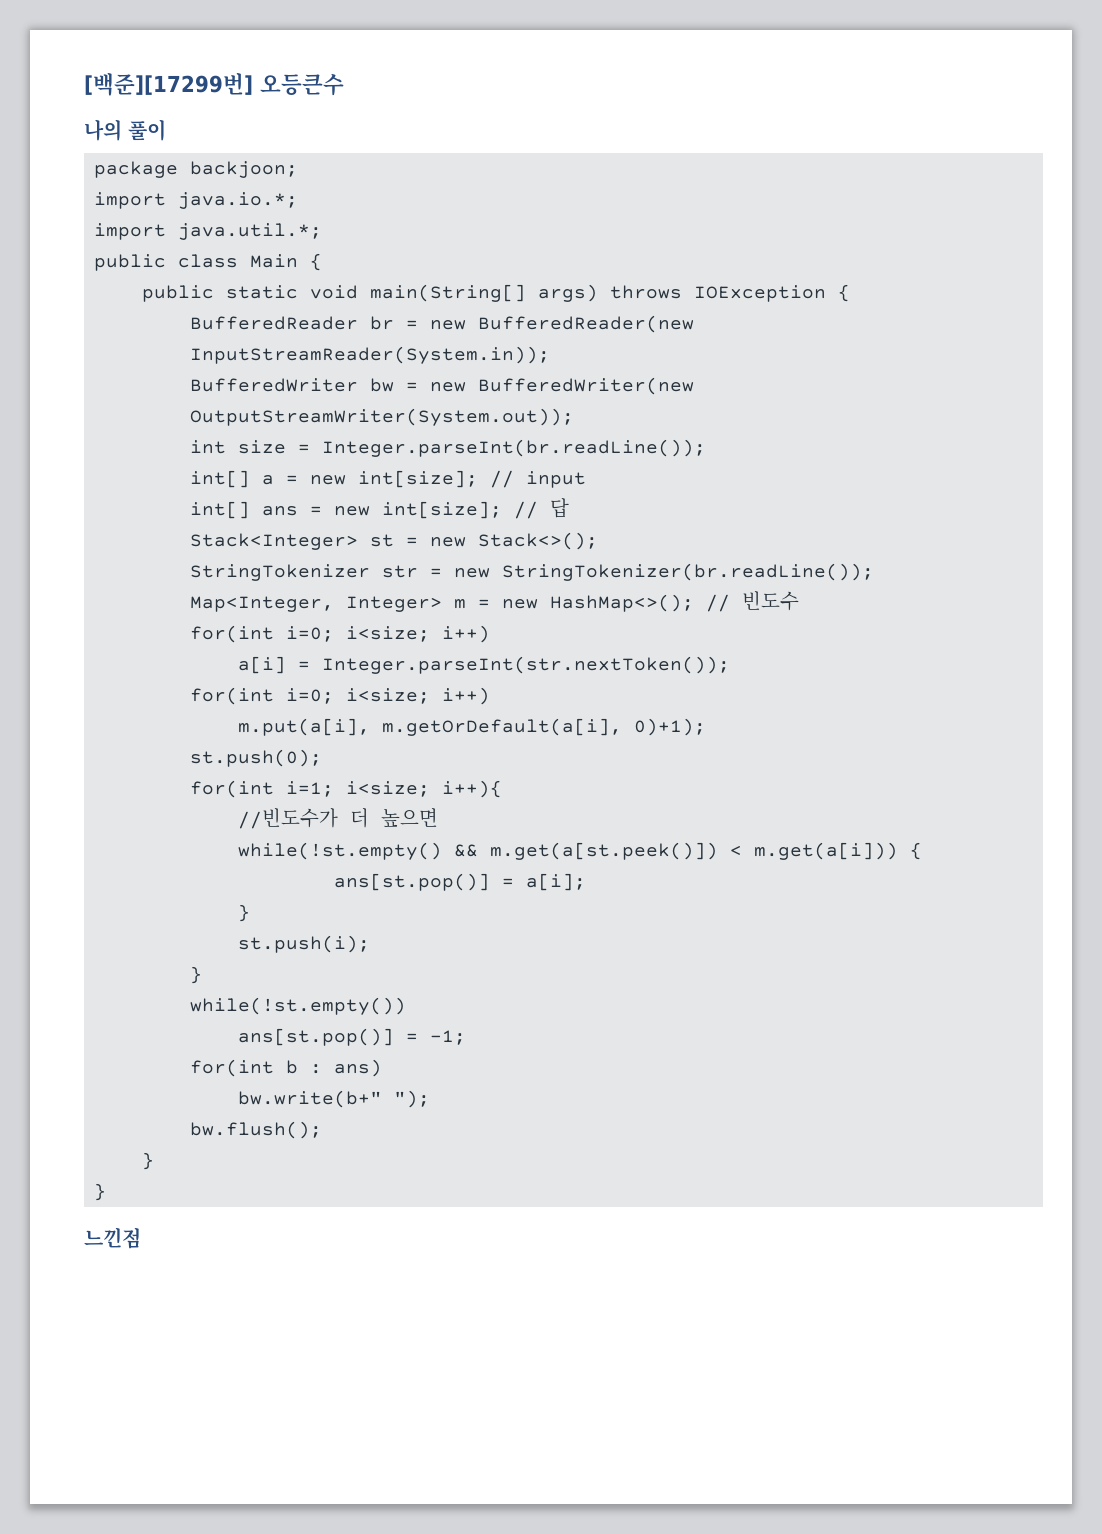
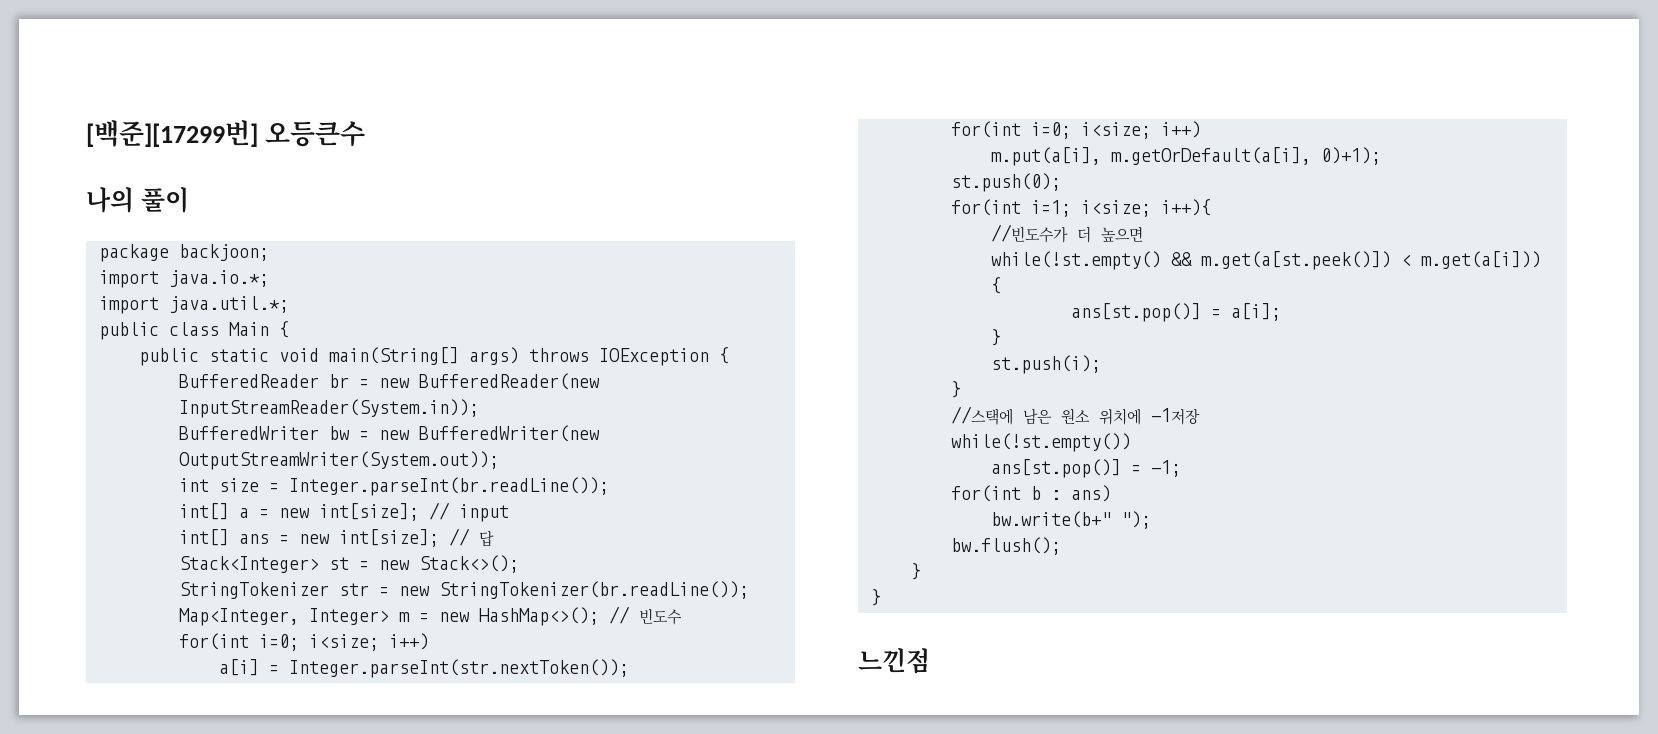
+ //스택에 남은 원소 위치에 -1저장

